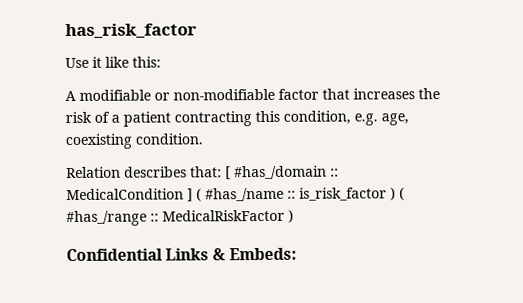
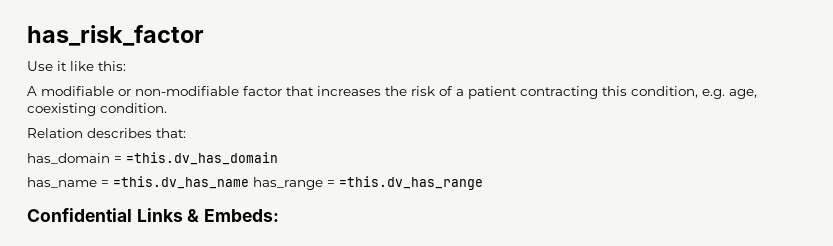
- Relation describes that: [ #has_/domain :: MedicalCondition ] ( #has_/name :: is_risk_factor ) ( #has_/range :: MedicalRiskFactor )
+ Relation describes that:
+ has_domain = =this.dv_has_domain
+ has_name = =this.dv_has_name has_range = =this.dv_has_range

